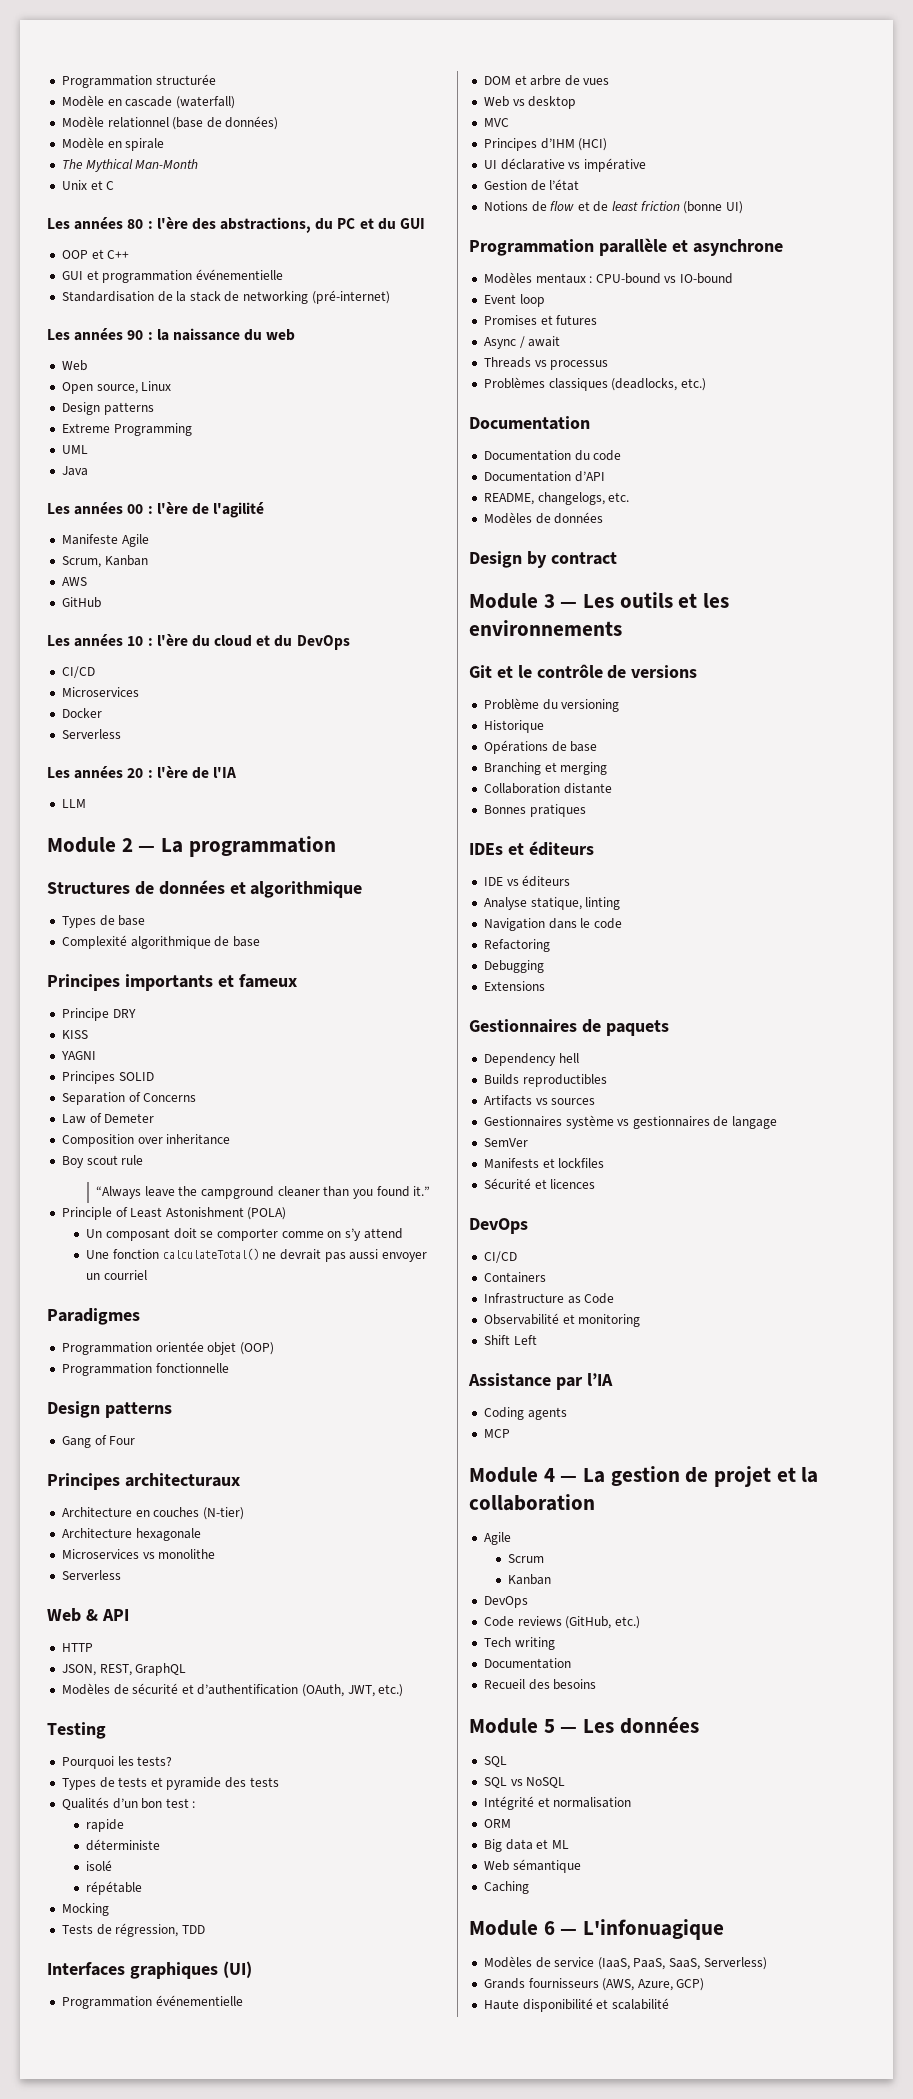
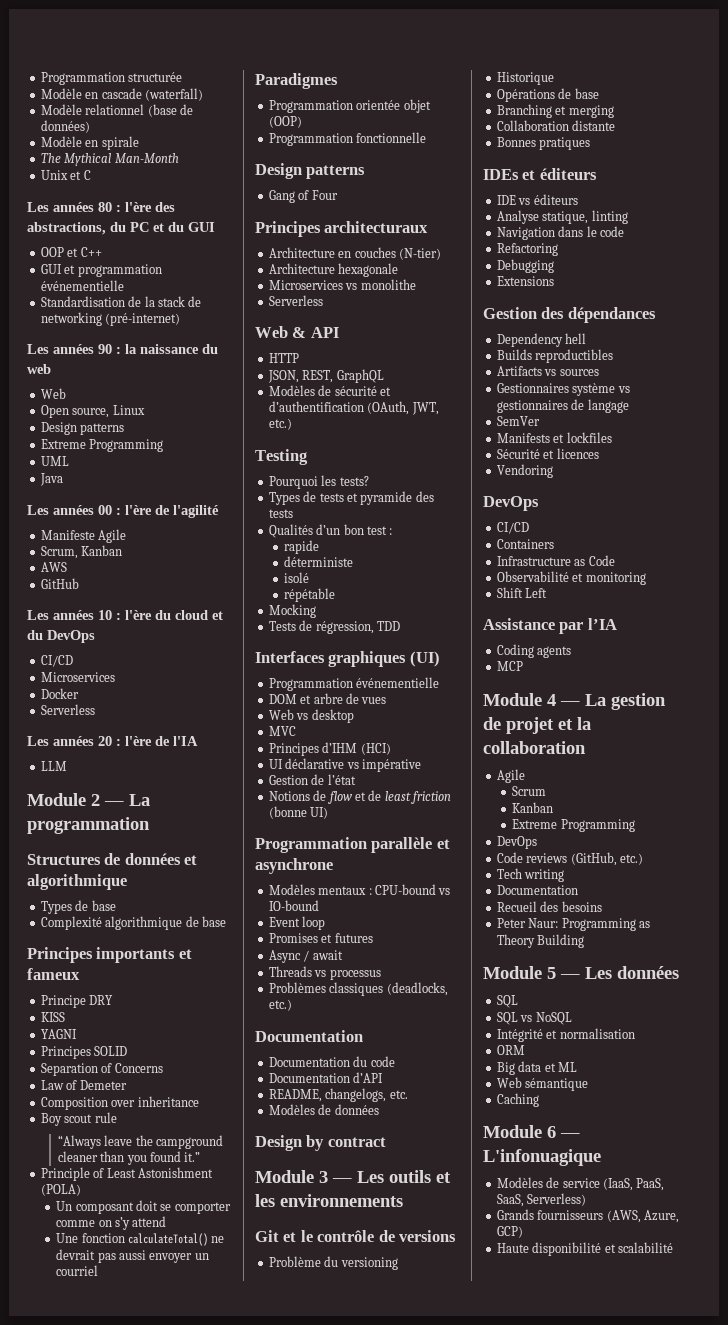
- Gestionnaires de paquets
+ Gestion des dépendances
+ Vendoring
  Scrum
  Kanban
+ Extreme Programming
+ Peter Naur: Programming as Theory Building

